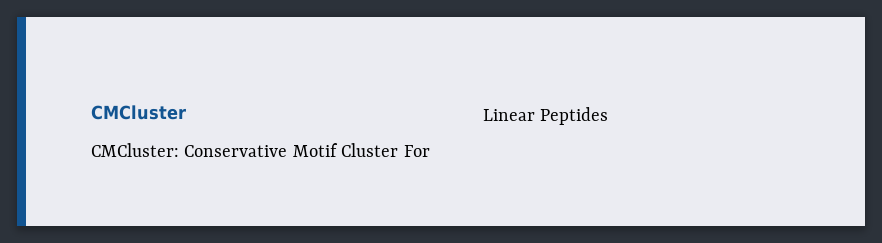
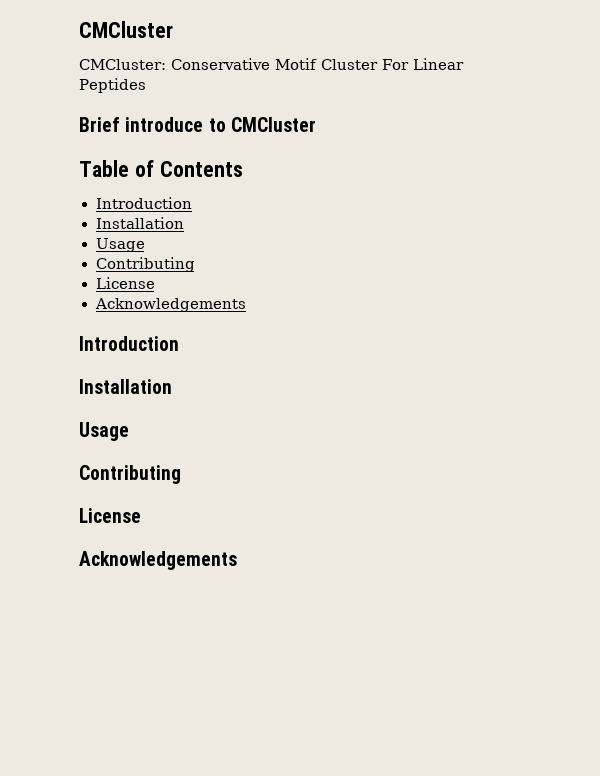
+ Brief introduce to CMCluster
+ Table of Contents
+ Introduction
+ Installation
+ Usage
+ Contributing
+ License
+ Acknowledgements
+ Introduction
+ Installation
+ Usage
+ Contributing
+ License
+ Acknowledgements

